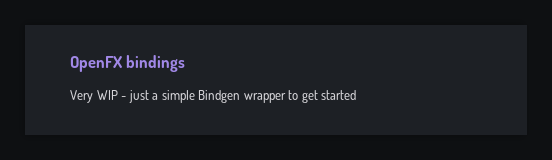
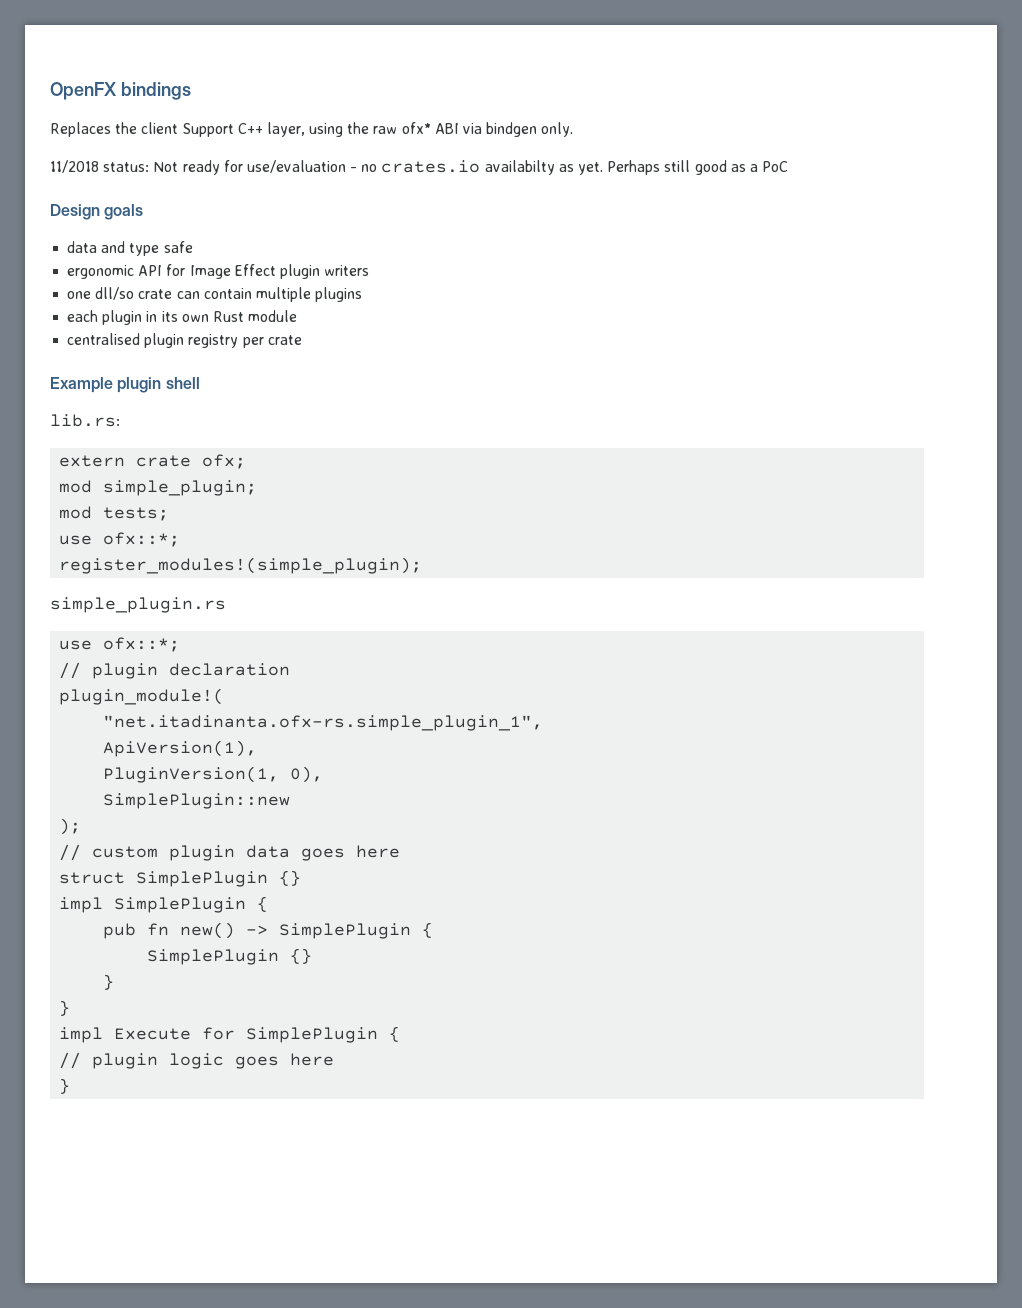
- Very WIP - just a simple Bindgen wrapper to get started
+ Replaces the client Support C++ layer, using the raw ofx* ABI via bindgen only.
+ 11/2018 status: Not ready for use/evaluation - no crates.io availabilty as yet. Perhaps still good as a PoC
+ Design goals
+ data and type safe
+ ergonomic API for Image Effect plugin writers
+ one dll/so crate can contain multiple plugins
+ each plugin in its own Rust module
+ centralised plugin registry per crate
+ Example plugin shell
+ lib.rs:
+ extern crate ofx;
+ mod simple_plugin;
+ mod tests;
+ use ofx::*;
+ register_modules!(simple_plugin);
+ simple_plugin.rs
+ use ofx::*;
+ // plugin declaration
+ plugin_module!(
+ "net.itadinanta.ofx-rs.simple_plugin_1",
+ ApiVersion(1),
+ PluginVersion(1, 0),
+ SimplePlugin::new
+ );
+ // custom plugin data goes here
+ struct SimplePlugin {}
+ impl SimplePlugin {
+ pub fn new() -> SimplePlugin {
+ SimplePlugin {}
+ }
+ }
+ impl Execute for SimplePlugin {
+ // plugin logic goes here
+ }

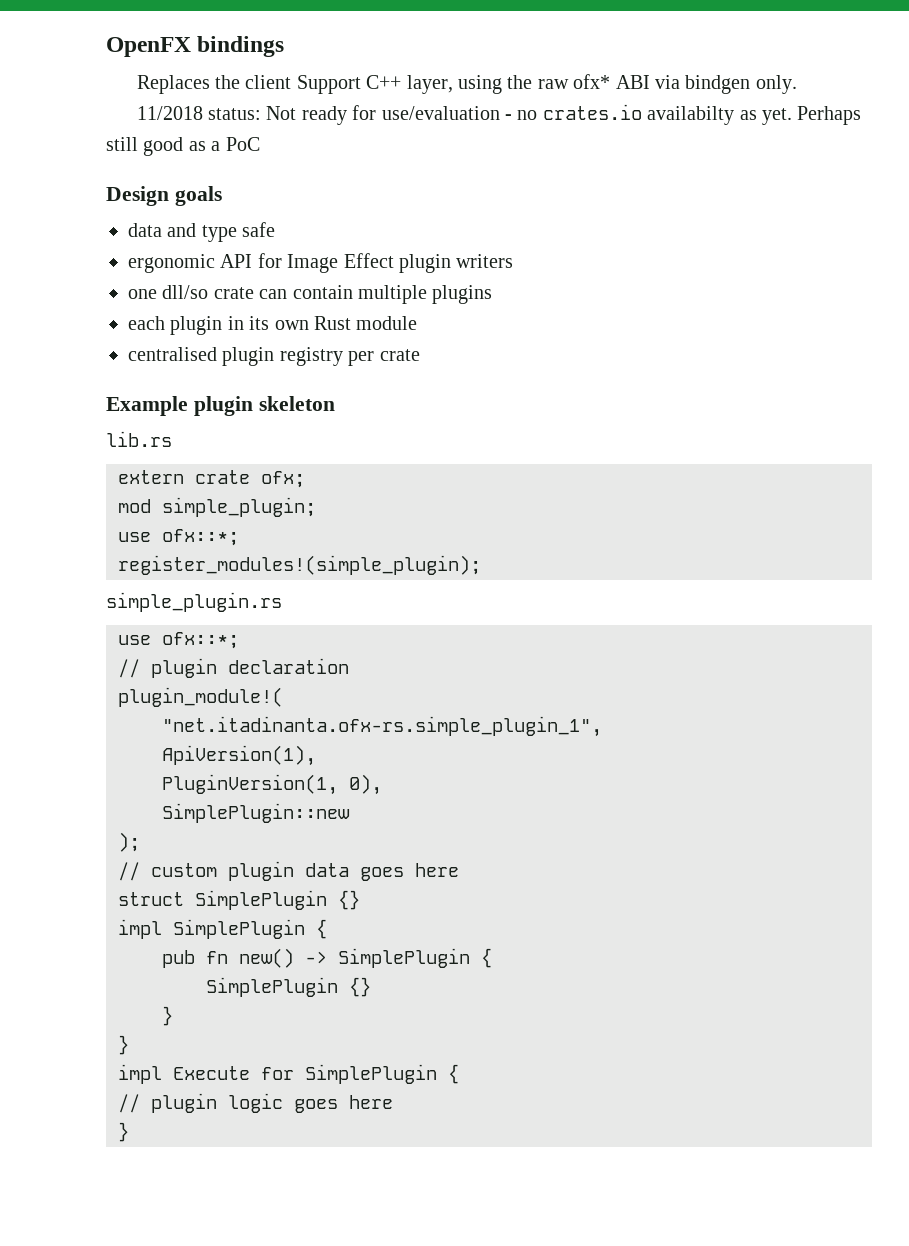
- Example plugin shell
- lib.rs:
+ Example plugin skeleton
+ lib.rs
- mod tests;

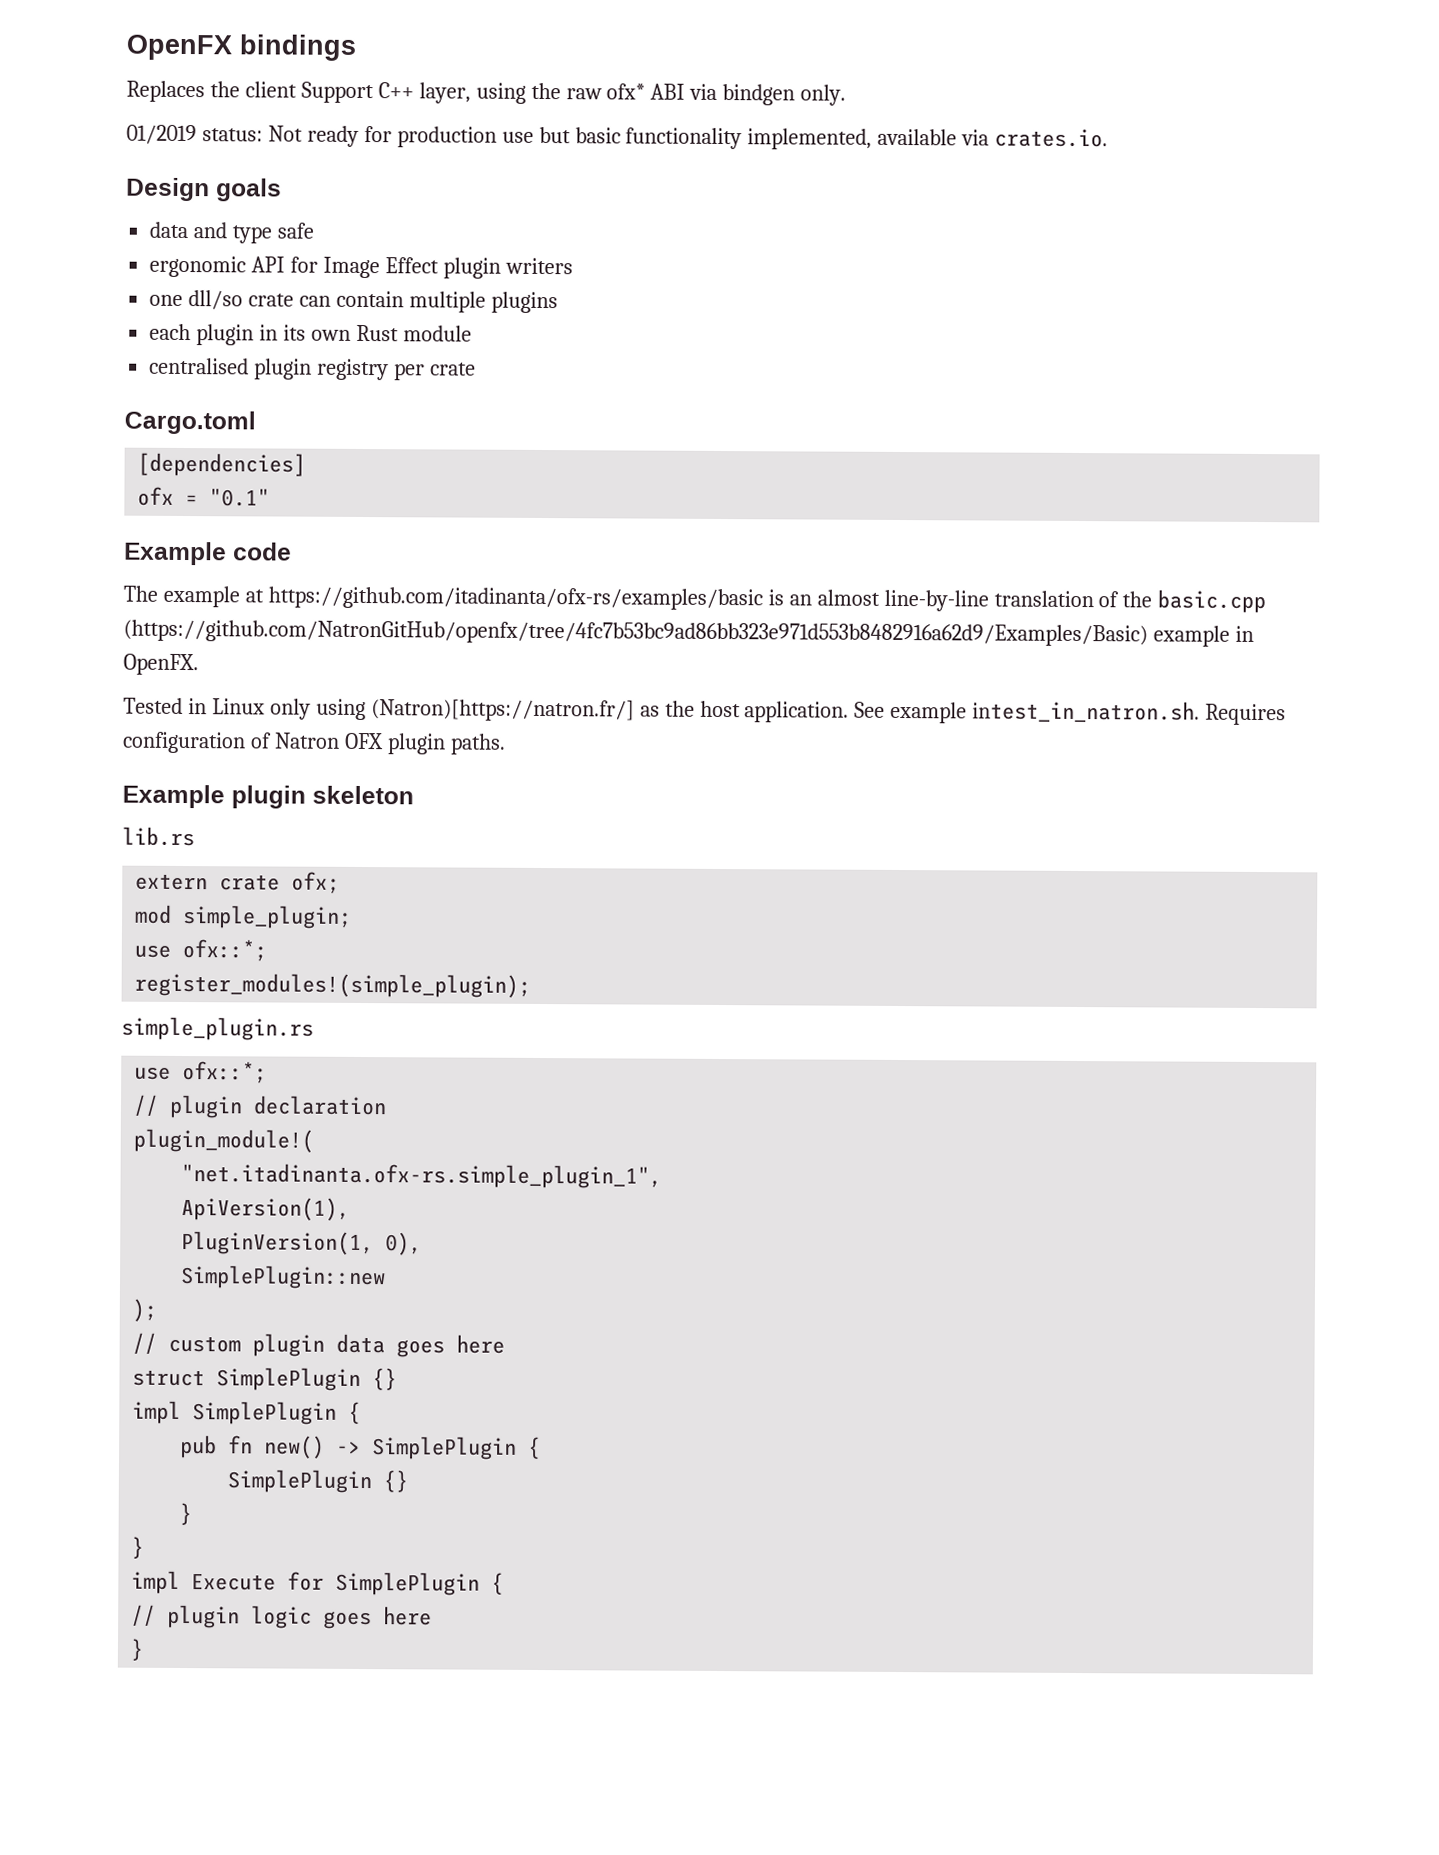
- 11/2018 status: Not ready for use/evaluation - no crates.io availabilty as yet. Perhaps still good as a PoC
+ 01/2019 status: Not ready for production use but basic functionality implemented, available via crates.io.
+ Cargo.toml
+ [dependencies]
+ ofx = "0.1"
+ Example code
+ The example at https://github.com/itadinanta/ofx-rs/examples/basic is an almost line-by-line translation of the basic.cpp (https://github.com/NatronGitHub/openfx/tree/4fc7b53bc9ad86bb323e971d553b8482916a62d9/Examples/Basic) example in OpenFX.
+ Tested in Linux only using (Natron)[https://natron.fr/] as the host application. See example intest_in_natron.sh. Requires configuration of Natron OFX plugin paths.

